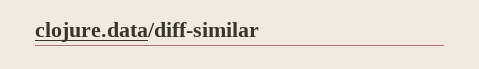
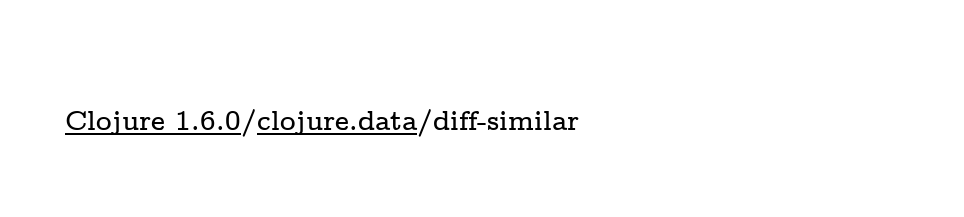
- clojure.data/diff-similar
+ Clojure 1.6.0/clojure.data/diff-similar

